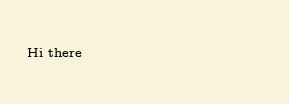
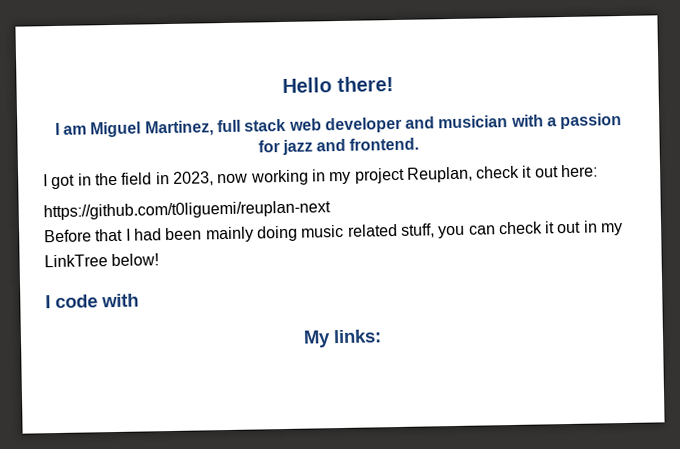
- Hi there
+ Hello there!
+ I am Miguel Martinez, full stack web developer and musician with a passion for jazz and frontend.
+ I got in the field in 2023, now working in my project Reuplan, check it out here:
+ https://github.com/t0liguemi/reuplan-next
+ Before that I had been mainly doing music related stuff, you can check it out in my LinkTree below!
+ I code with
+ My links:

